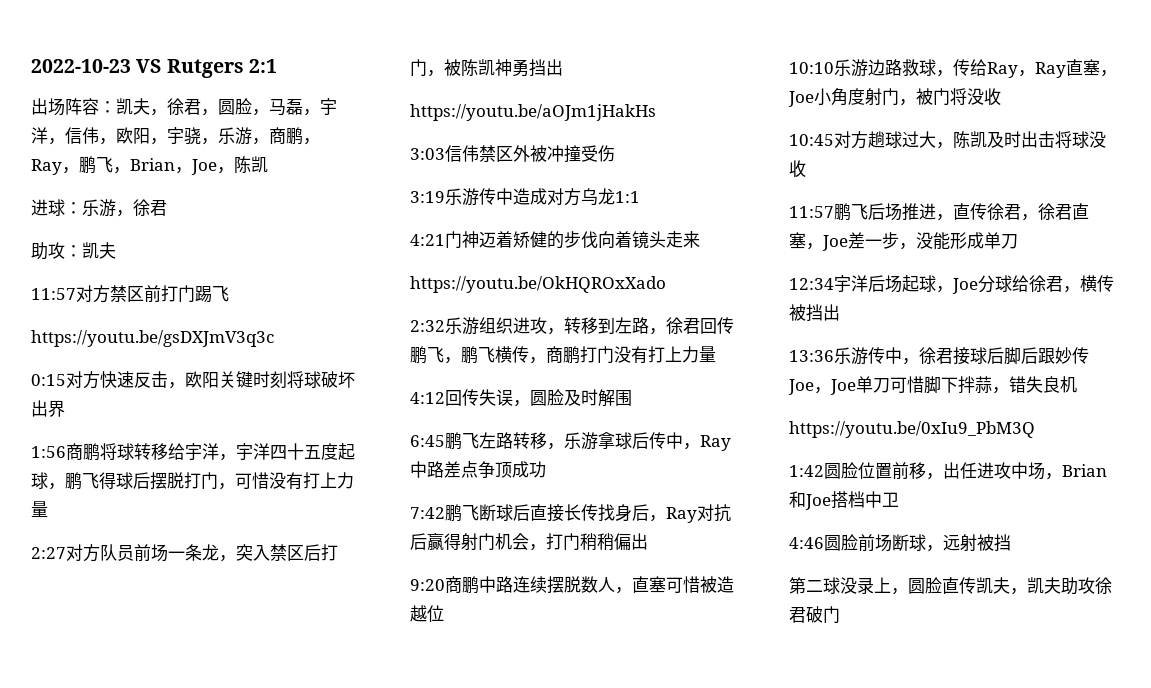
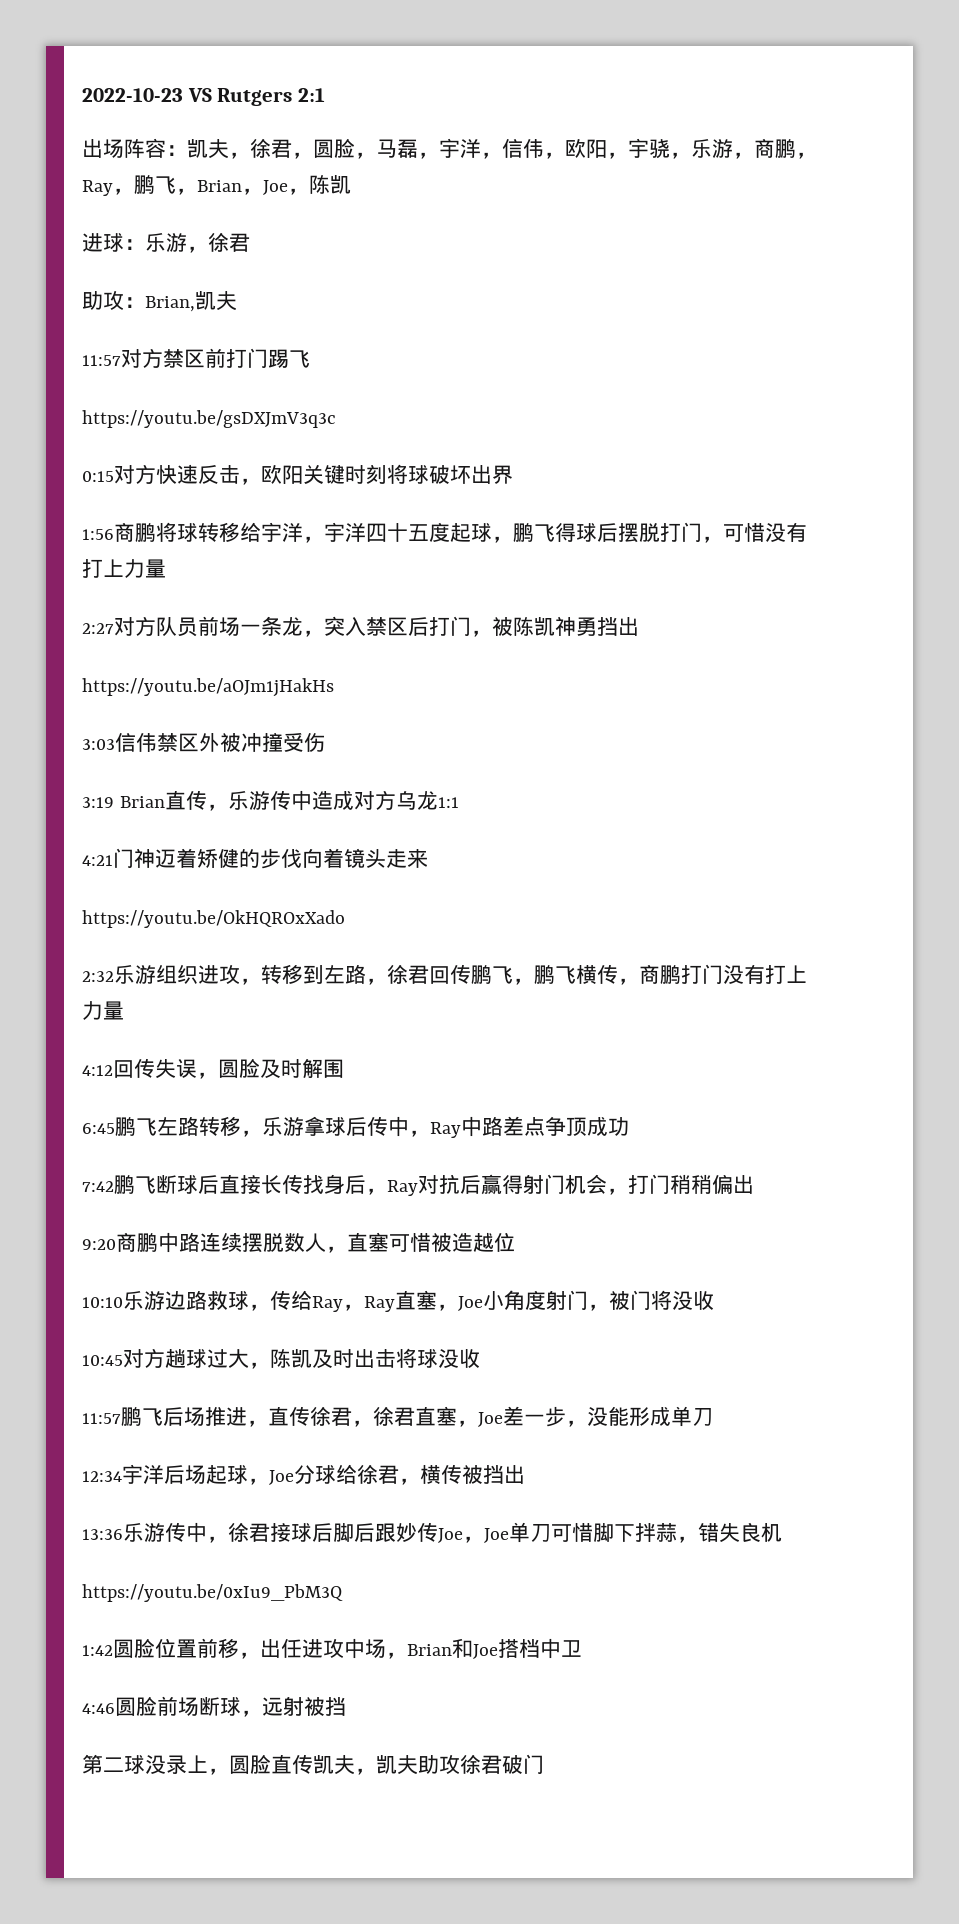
- 助攻：凯夫
+ 助攻：Brian,凯夫
- 3:19乐游传中造成对方乌龙1:1
+ 3:19 Brian直传，乐游传中造成对方乌龙1:1

